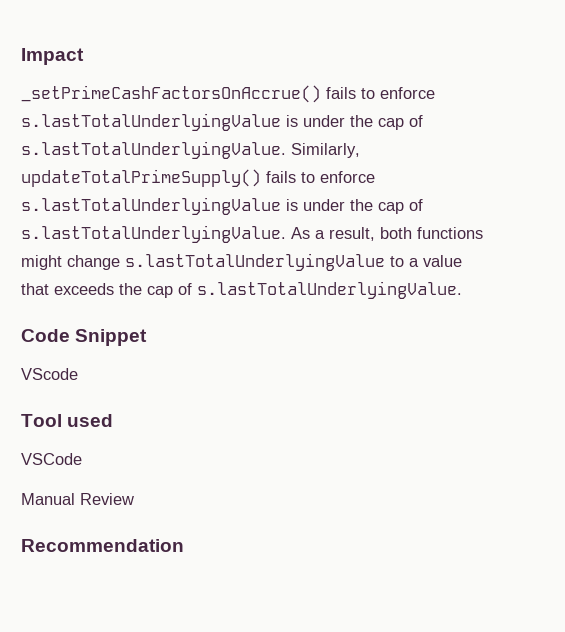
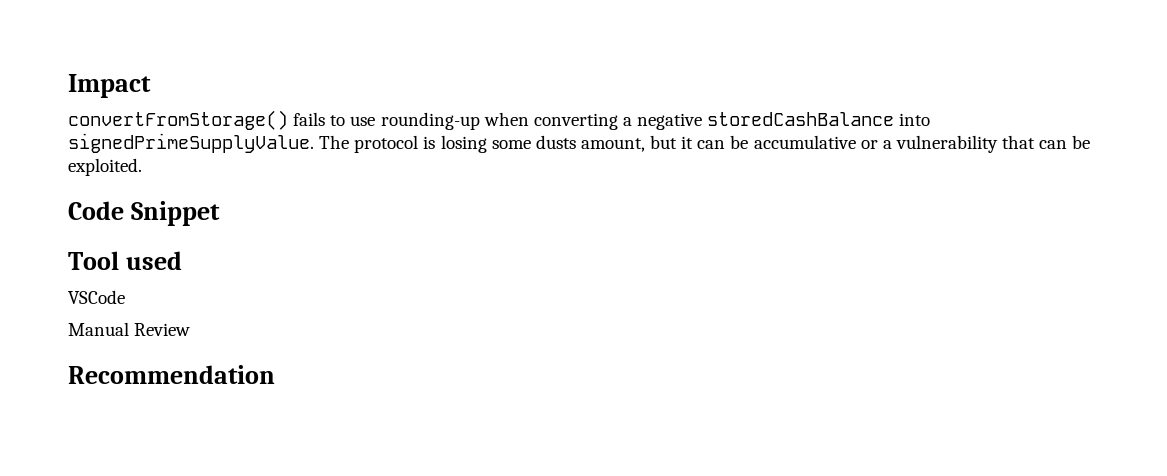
- _setPrimeCashFactorsOnAccrue() fails to enforce s.lastTotalUnderlyingValue is under the cap of s.lastTotalUnderlyingValue. Similarly, updateTotalPrimeSupply() fails to enforce s.lastTotalUnderlyingValue is under the cap of s.lastTotalUnderlyingValue. As a result, both functions might change s.lastTotalUnderlyingValue to a value that exceeds the cap of s.lastTotalUnderlyingValue.
+ convertFromStorage() fails to use rounding-up when converting a negative storedCashBalance into signedPrimeSupplyValue. The protocol is losing some dusts amount, but it can be accumulative or a vulnerability that can be exploited.
- VScode

